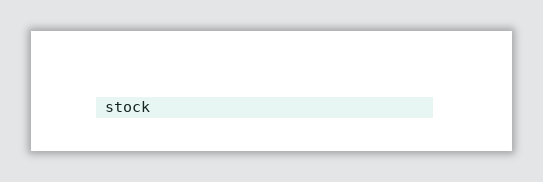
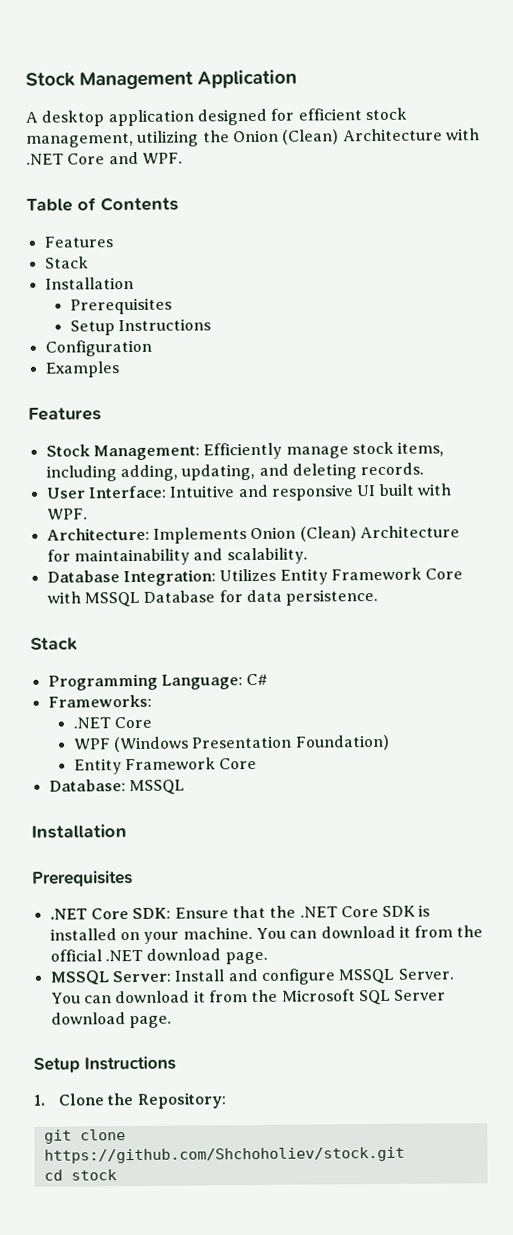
- stock
+ Stock Management Application
+ A desktop application designed for efficient stock management, utilizing the Onion (Clean) Architecture with .NET Core and WPF.
+ Table of Contents
+ Features
+ Stack
+ Installation
+ Prerequisites
+ Setup Instructions
+ Configuration
+ Examples
+ Features
+ Stock Management: Efficiently manage stock items, including adding, updating, and deleting records.
+ User Interface: Intuitive and responsive UI built with WPF.
+ Architecture: Implements Onion (Clean) Architecture for maintainability and scalability.
+ Database Integration: Utilizes Entity Framework Core with MSSQL Database for data persistence.
+ Stack
+ Programming Language: C#
+ Frameworks:
+ .NET Core
+ WPF (Windows Presentation Foundation)
+ Entity Framework Core
+ Database: MSSQL
+ Installation
+ Prerequisites
+ .NET Core SDK: Ensure that the .NET Core SDK is installed on your machine. You can download it from the official .NET download page.
+ MSSQL Server: Install and configure MSSQL Server. You can download it from the Microsoft SQL Server download page.
+ Setup Instructions
+ 1. Clone the Repository:
+ git clone https://github.com/Shchoholiev/stock.git
+ cd stock

